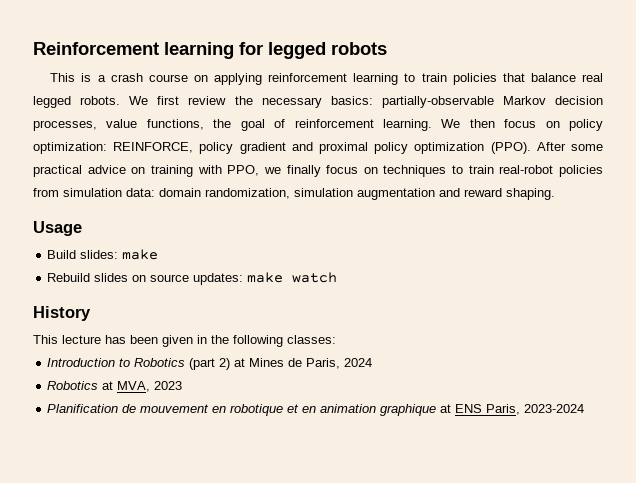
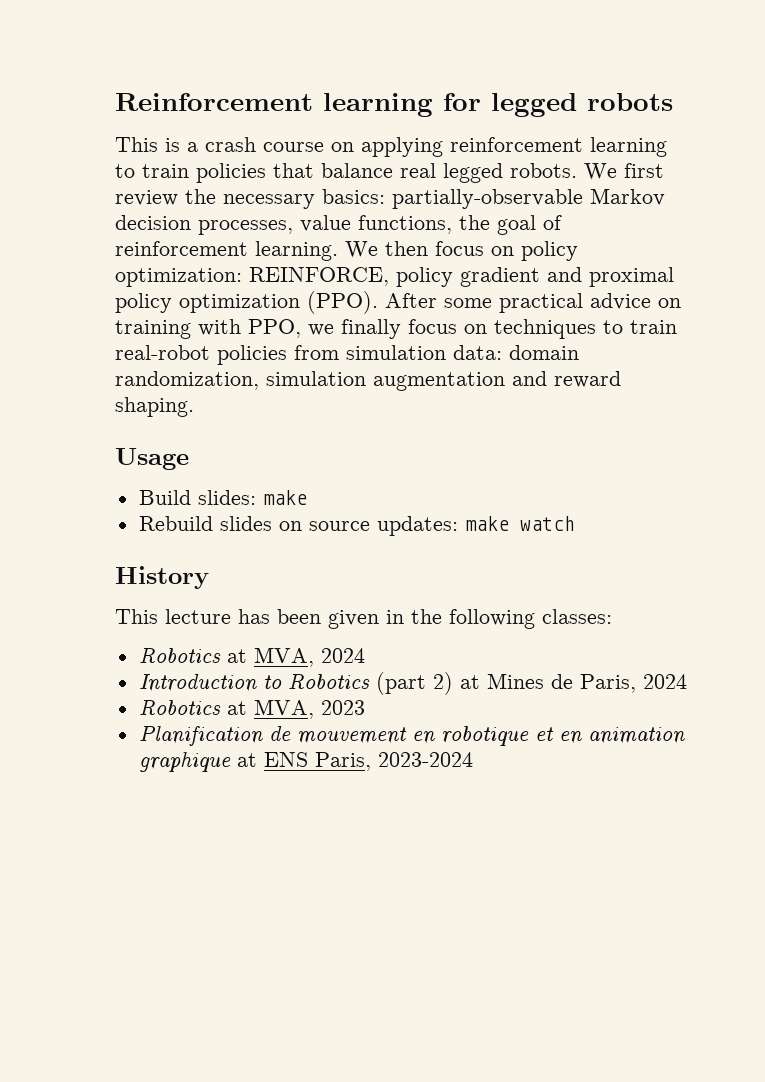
+ Robotics at MVA, 2024

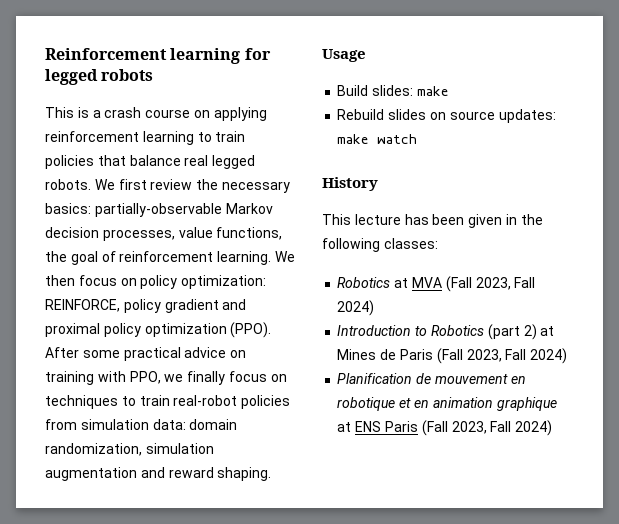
- Robotics at MVA, 2024
+ Robotics at MVA (Fall 2023, Fall 2024)
- Introduction to Robotics (part 2) at Mines de Paris, 2024
- Robotics at MVA, 2023
+ Introduction to Robotics (part 2) at Mines de Paris (Fall 2023, Fall 2024)
- Planification de mouvement en robotique et en animation graphique at ENS Paris, 2023-2024
+ Planification de mouvement en robotique et en animation graphique at ENS Paris (Fall 2023, Fall 2024)

